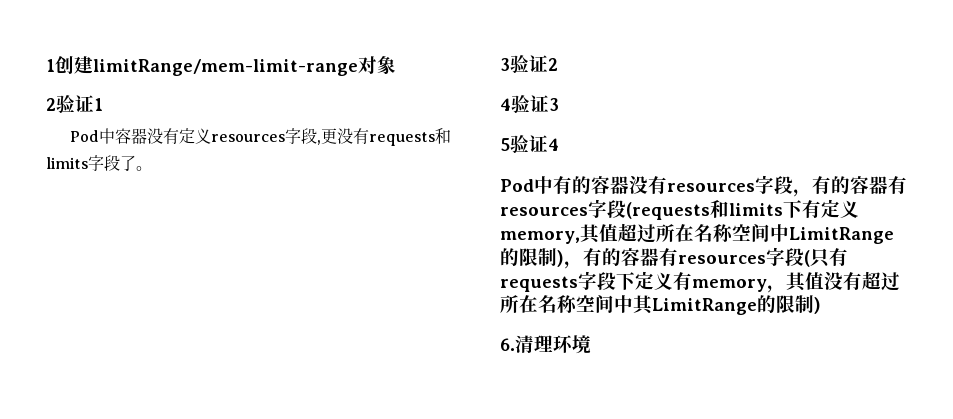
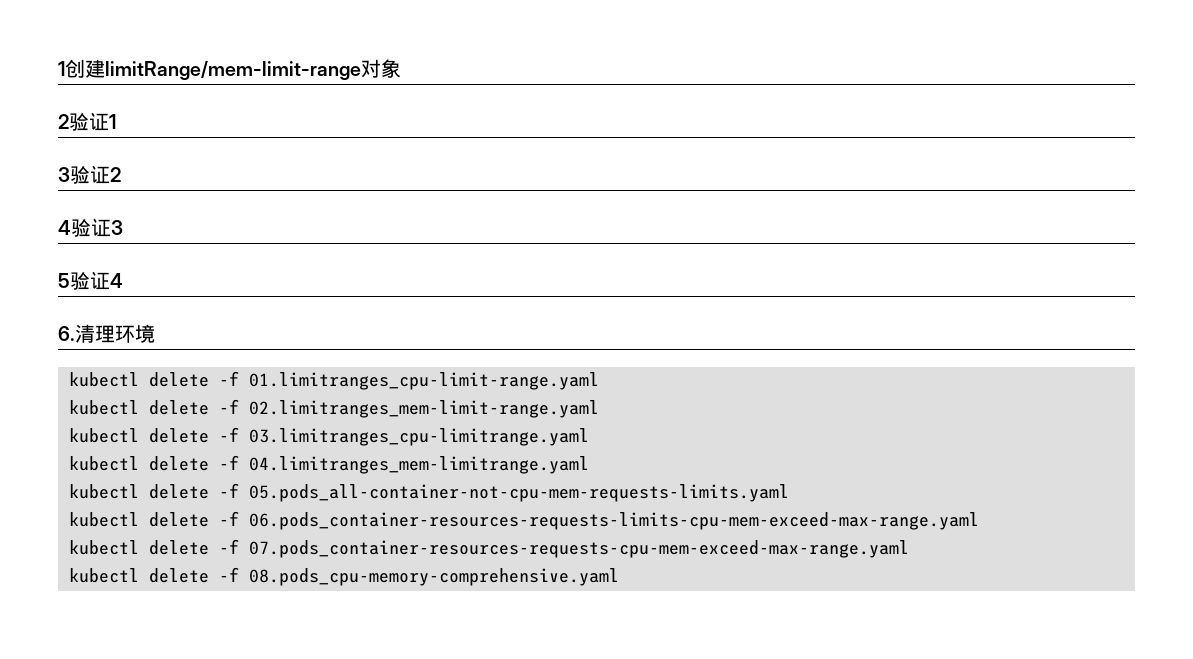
- Pod中容器没有定义resources字段,更没有requests和limits字段了。
- Pod中有的容器没有resources字段，有的容器有resources字段(requests和limits下有定义memory,其值超过所在名称空间中LimitRange的限制)，有的容器有resources字段(只有requests字段下定义有memory，其值没有超过所在名称空间中其LimitRange的限制)
  6.清理环境
+ kubectl delete -f 01.limitranges_cpu-limit-range.yaml
+ kubectl delete -f 02.limitranges_mem-limit-range.yaml
+ kubectl delete -f 03.limitranges_cpu-limitrange.yaml
+ kubectl delete -f 04.limitranges_mem-limitrange.yaml
+ kubectl delete -f 05.pods_all-container-not-cpu-mem-requests-limits.yaml
+ kubectl delete -f 06.pods_container-resources-requests-limits-cpu-mem-exceed-max-range.yaml
+ kubectl delete -f 07.pods_container-resources-requests-cpu-mem-exceed-max-range.yaml
+ kubectl delete -f 08.pods_cpu-memory-comprehensive.yaml

